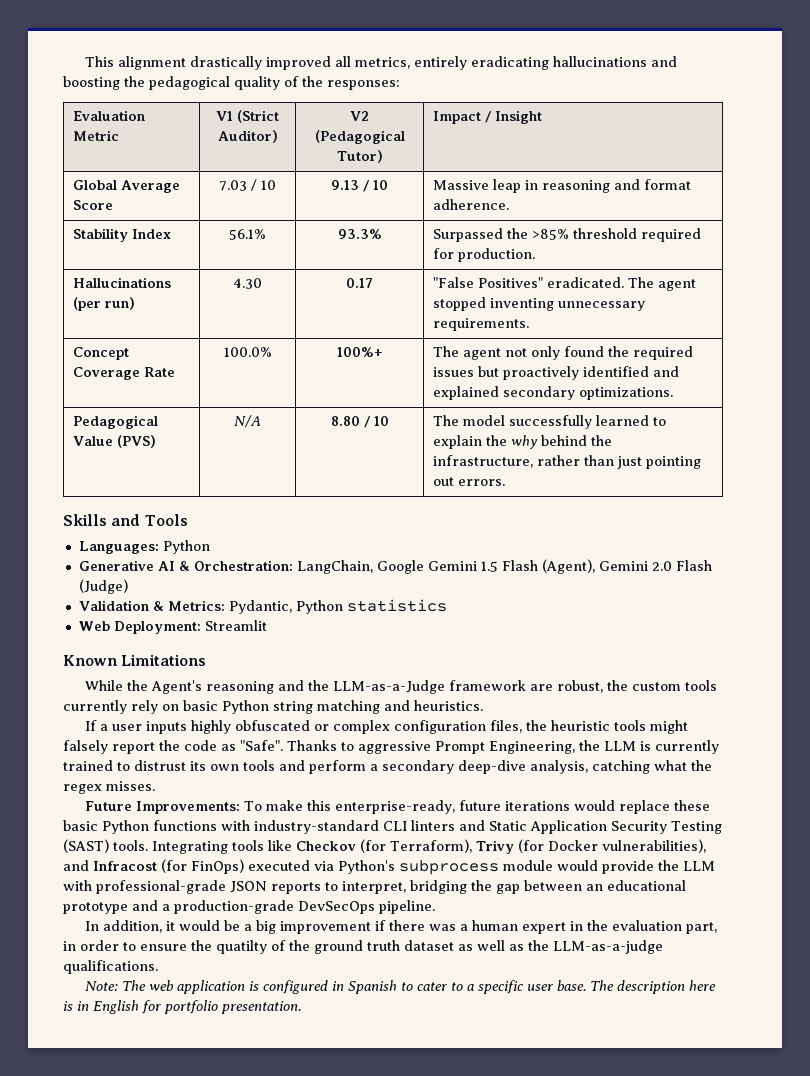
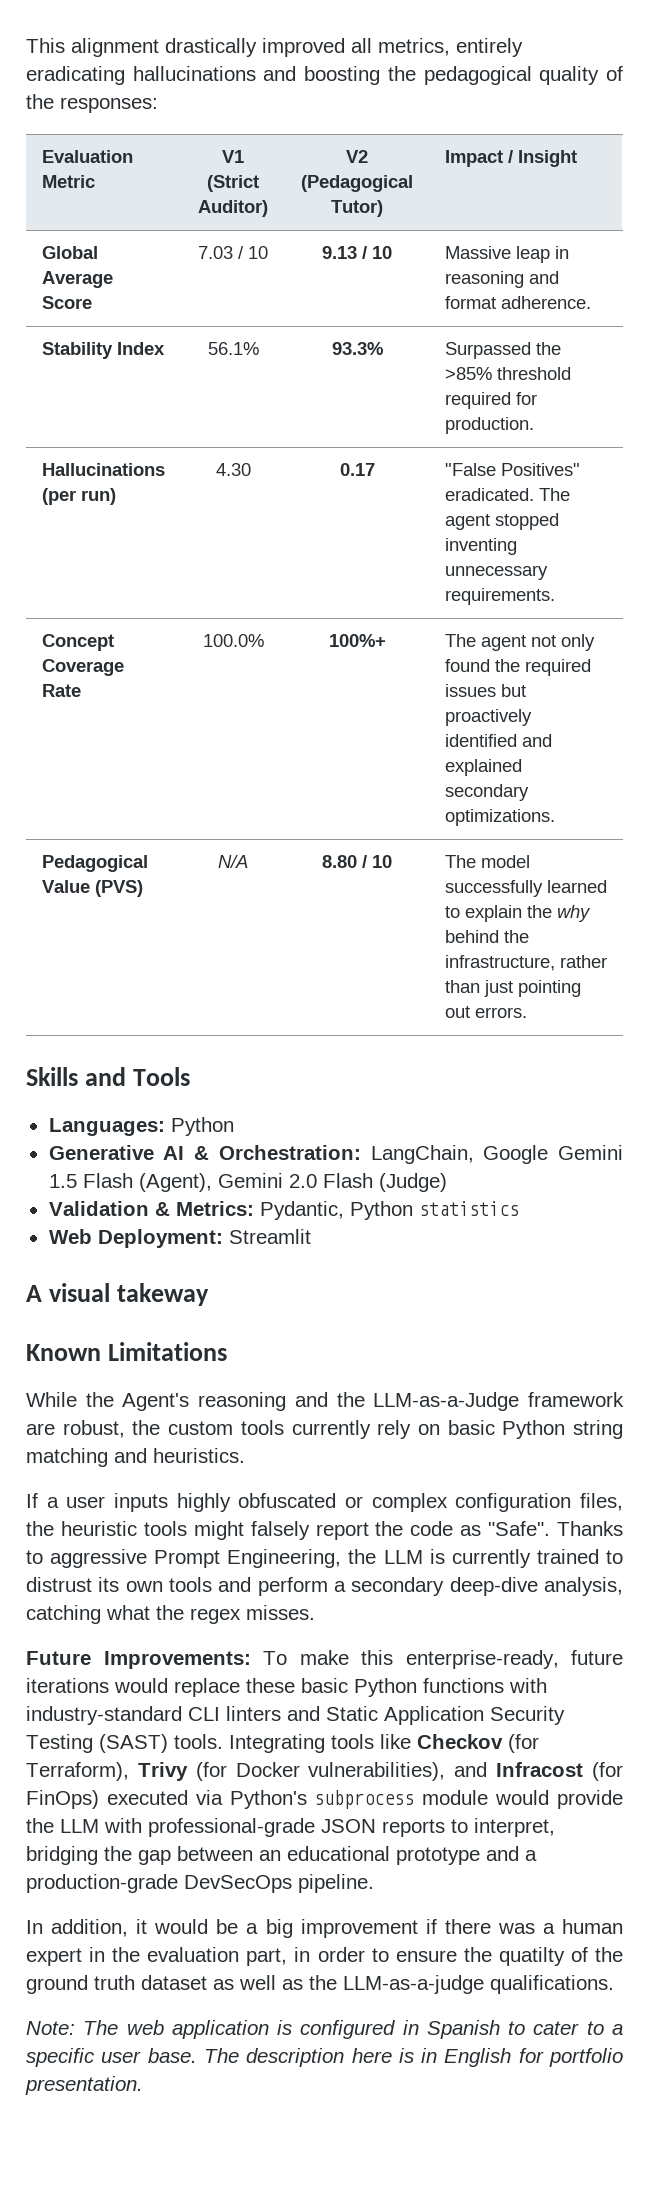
+ A visual takeway

